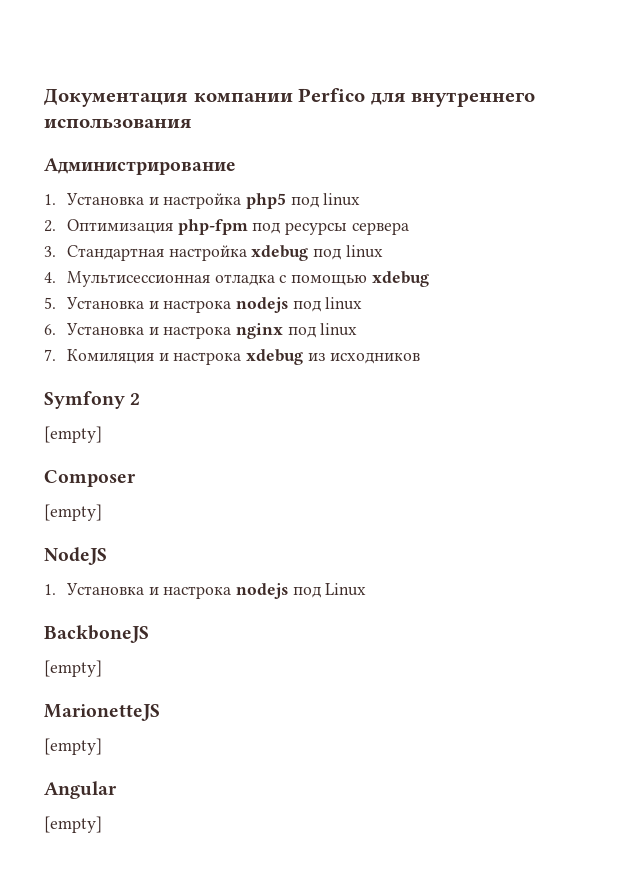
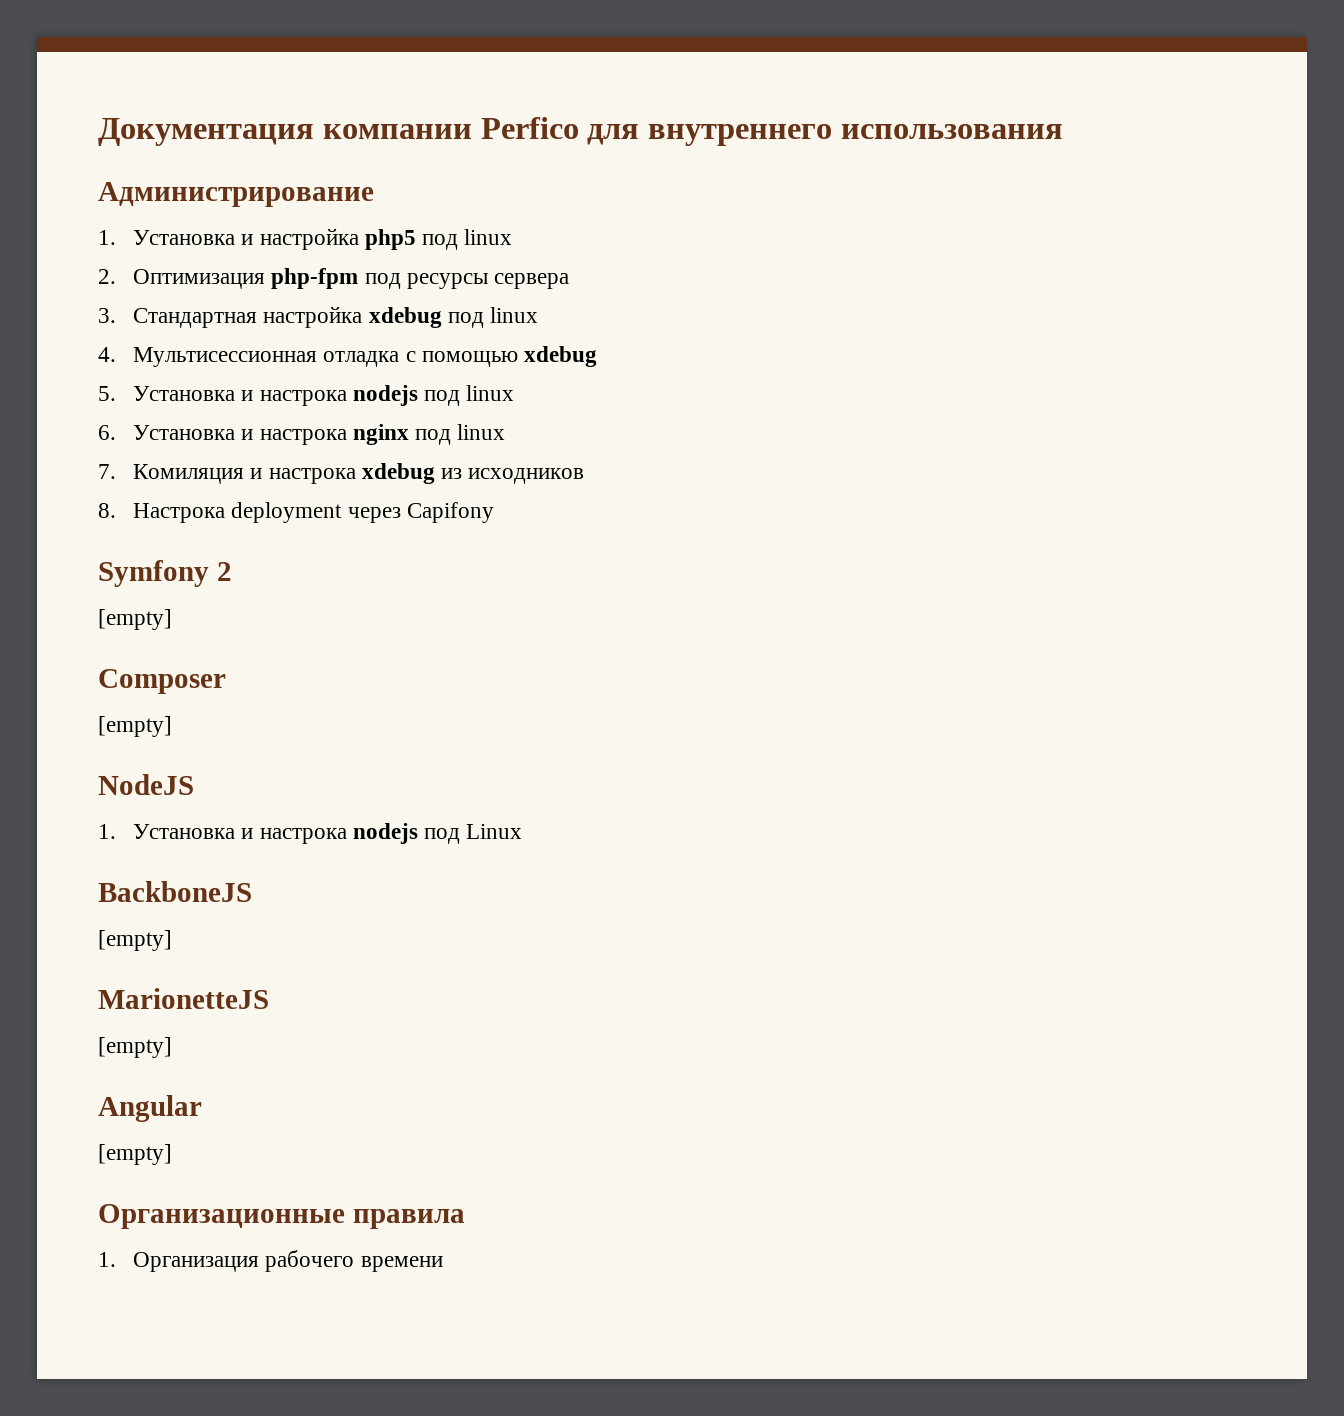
+ 8. Настрока deployment через Capifony
+ Организационные правила
+ 1. Организация рабочего времени

